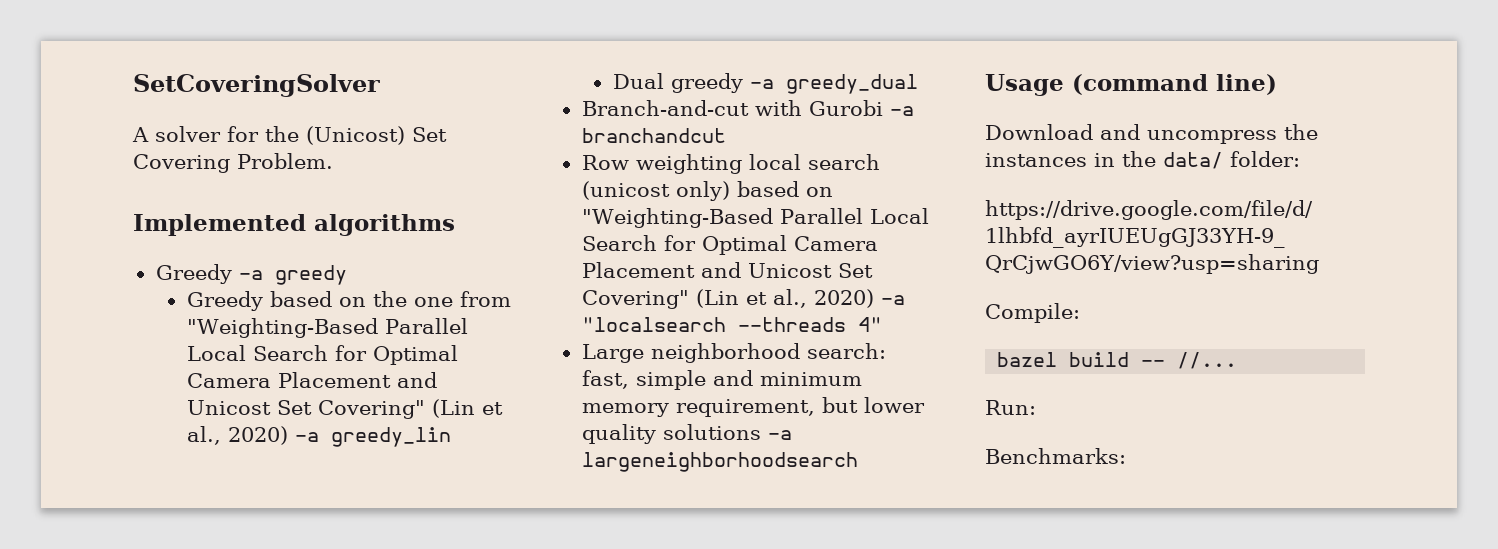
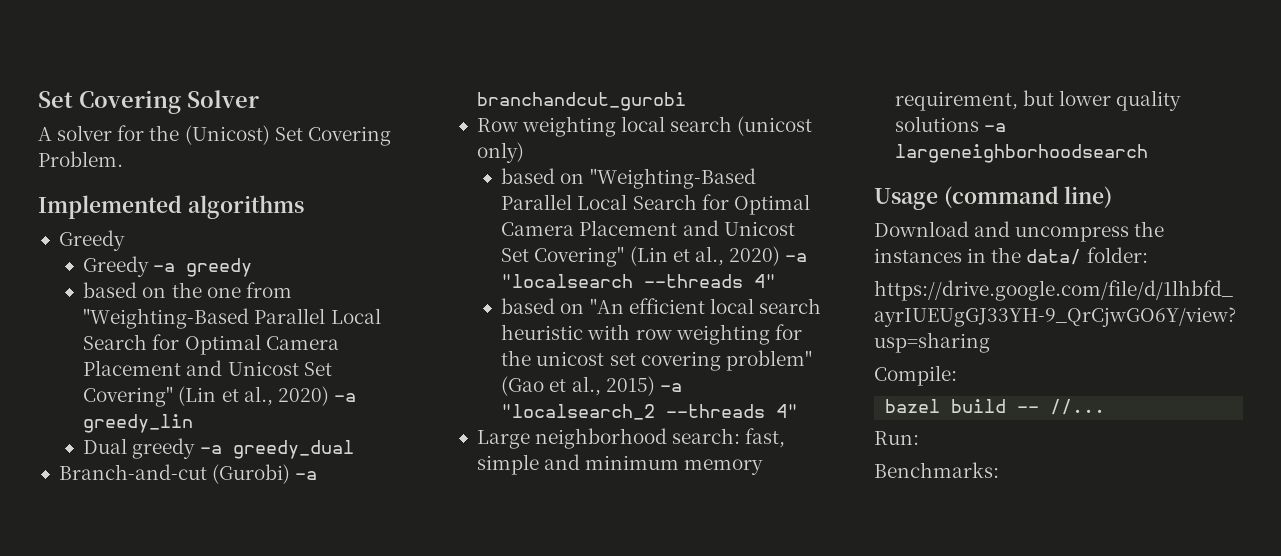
- SetCoveringSolver
+ Set Covering Solver
  Implemented algorithms
+ Greedy
- Greedy based on the one from "Weighting-Based Parallel Local Search for Optimal Camera Placement and Unicost Set Covering" (Lin et al., 2020) -a greedy_lin
+ based on the one from "Weighting-Based Parallel Local Search for Optimal Camera Placement and Unicost Set Covering" (Lin et al., 2020) -a greedy_lin
- Branch-and-cut with Gurobi -a branchandcut
+ Branch-and-cut (Gurobi) -a branchandcut_gurobi
- Row weighting local search (unicost only) based on "Weighting-Based Parallel Local Search for Optimal Camera Placement and Unicost Set Covering" (Lin et al., 2020) -a "localsearch --threads 4"
+ Row weighting local search (unicost only)
+ based on "Weighting-Based Parallel Local Search for Optimal Camera Placement and Unicost Set Covering" (Lin et al., 2020) -a "localsearch --threads 4"
+ based on "An efficient local search heuristic with row weighting for the unicost set covering problem" (Gao et al., 2015) -a "localsearch_2 --threads 4"

